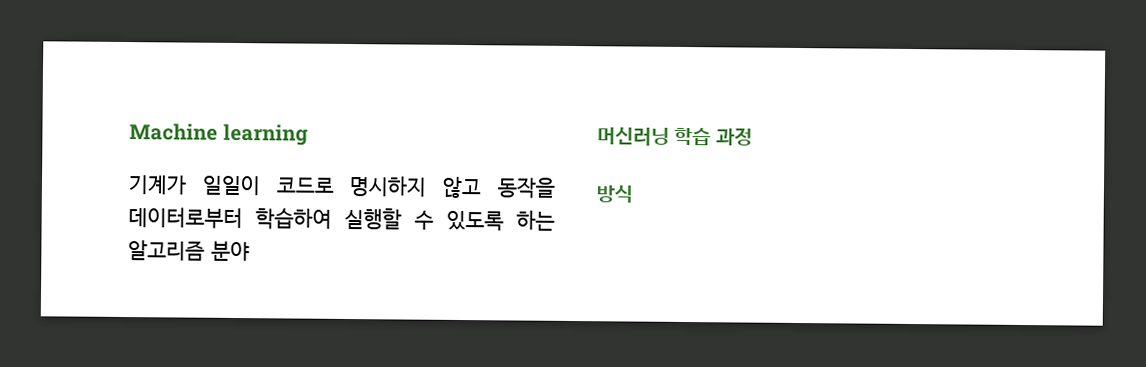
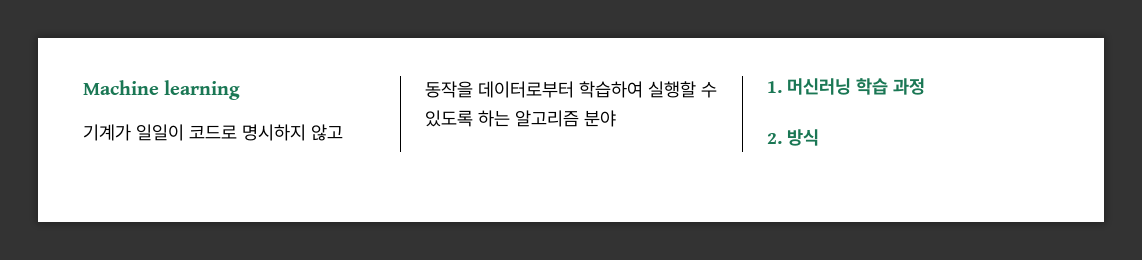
- 머신러닝 학습 과정
+ 1. 머신러닝 학습 과정
- 방식
+ 2. 방식

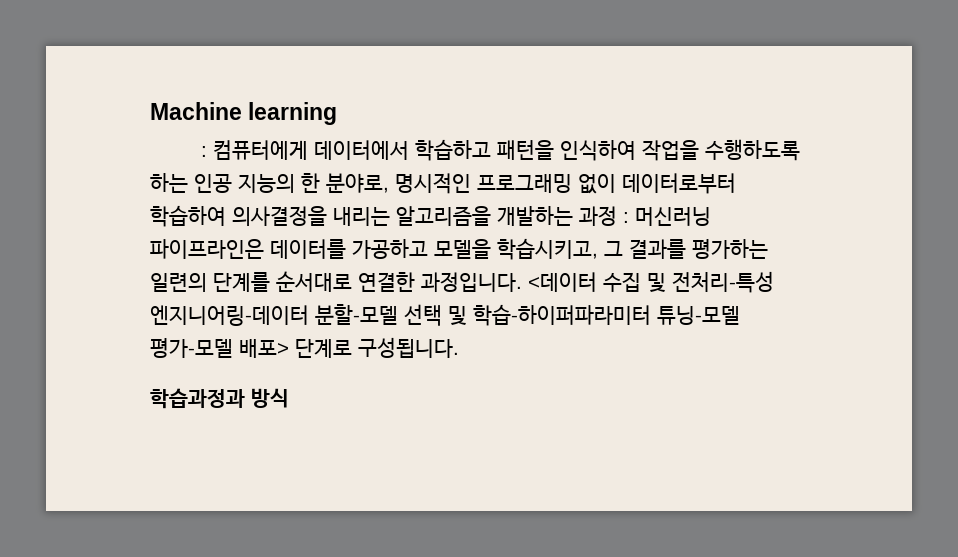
- 기계가 일일이 코드로 명시하지 않고 동작을 데이터로부터 학습하여 실행할 수 있도록 하는 알고리즘 분야
- 1. 머신러닝 학습 과정
- 2. 방식
+ : 컴퓨터에게 데이터에서 학습하고 패턴을 인식하여 작업을 수행하도록 하는 인공 지능의 한 분야로, 명시적인 프로그래밍 없이 데이터로부터 학습하여 의사결정을 내리는 알고리즘을 개발하는 과정 : 머신러닝 파이프라인은 데이터를 가공하고 모델을 학습시키고, 그 결과를 평가하는 일련의 단계를 순서대로 연결한 과정입니다. <데이터 수집 및 전처리-특성 엔지니어링-데이터 분할-모델 선택 및 학습-하이퍼파라미터 튜닝-모델 평가-모델 배포> 단계로 구성됩니다.
+ 학습과정과 방식

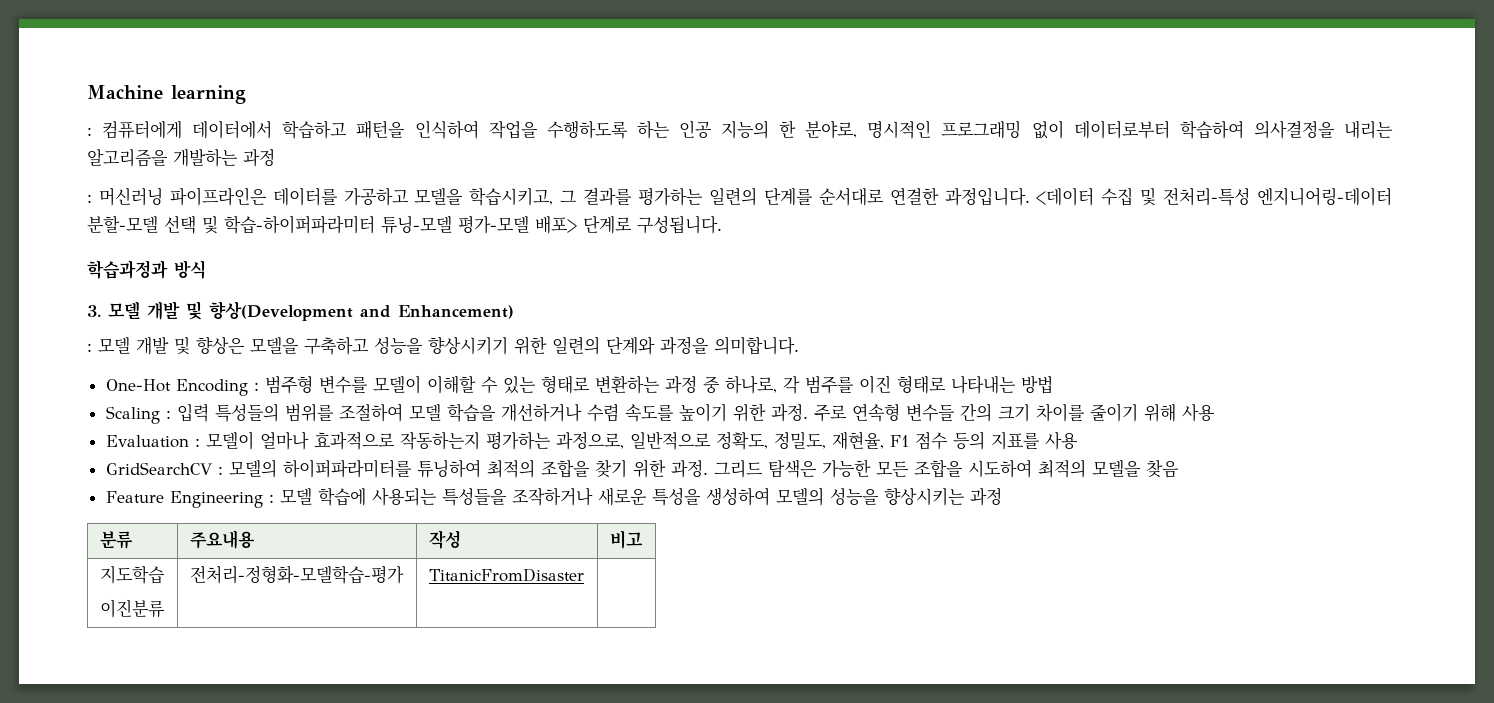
- : 컴퓨터에게 데이터에서 학습하고 패턴을 인식하여 작업을 수행하도록 하는 인공 지능의 한 분야로, 명시적인 프로그래밍 없이 데이터로부터 학습하여 의사결정을 내리는 알고리즘을 개발하는 과정 : 머신러닝 파이프라인은 데이터를 가공하고 모델을 학습시키고, 그 결과를 평가하는 일련의 단계를 순서대로 연결한 과정입니다.
+ : 컴퓨터에게 데이터에서 학습하고 패턴을 인식하여 작업을 수행하도록 하는 인공 지능의 한 분야로, 명시적인 프로그래밍 없이 데이터로부터 학습하여 의사결정을 내리는 알고리즘을 개발하는 과정
+ : 머신러닝 파이프라인은 데이터를 가공하고 모델을 학습시키고, 그 결과를 평가하는 일련의 단계를 순서대로 연결한 과정입니다.
+ 3. 모델 개발 및 향상(Development and Enhancement)
+ : 모델 개발 및 향상은 모델을 구축하고 성능을 향상시키기 위한 일련의 단계와 과정을 의미합니다.
+ One-Hot Encoding : 범주형 변수를 모델이 이해할 수 있는 형태로 변환하는 과정 중 하나로, 각 범주를 이진 형태로 나타내는 방법
+ Scaling : 입력 특성들의 범위를 조절하여 모델 학습을 개선하거나 수렴 속도를 높이기 위한 과정. 주로 연속형 변수들 간의 크기 차이를 줄이기 위해 사용
+ Evaluation : 모델이 얼마나 효과적으로 작동하는지 평가하는 과정으로, 일반적으로 정확도, 정밀도, 재현율, F1 점수 등의 지표를 사용
+ GridSearchCV : 모델의 하이퍼파라미터를 튜닝하여 최적의 조합을 찾기 위한 과정. 그리드 탐색은 가능한 모든 조합을 시도하여 최적의 모델을 찾음
+ Feature Engineering : 모델 학습에 사용되는 특성들을 조작하거나 새로운 특성을 생성하여 모델의 성능을 향상시키는 과정
+ 분류 | 주요내용 | 작성 | 비고
+ 지도학습
+ 이진분류 | 전처리-정형화-모델학습-평가 | TitanicFromDisaster |

